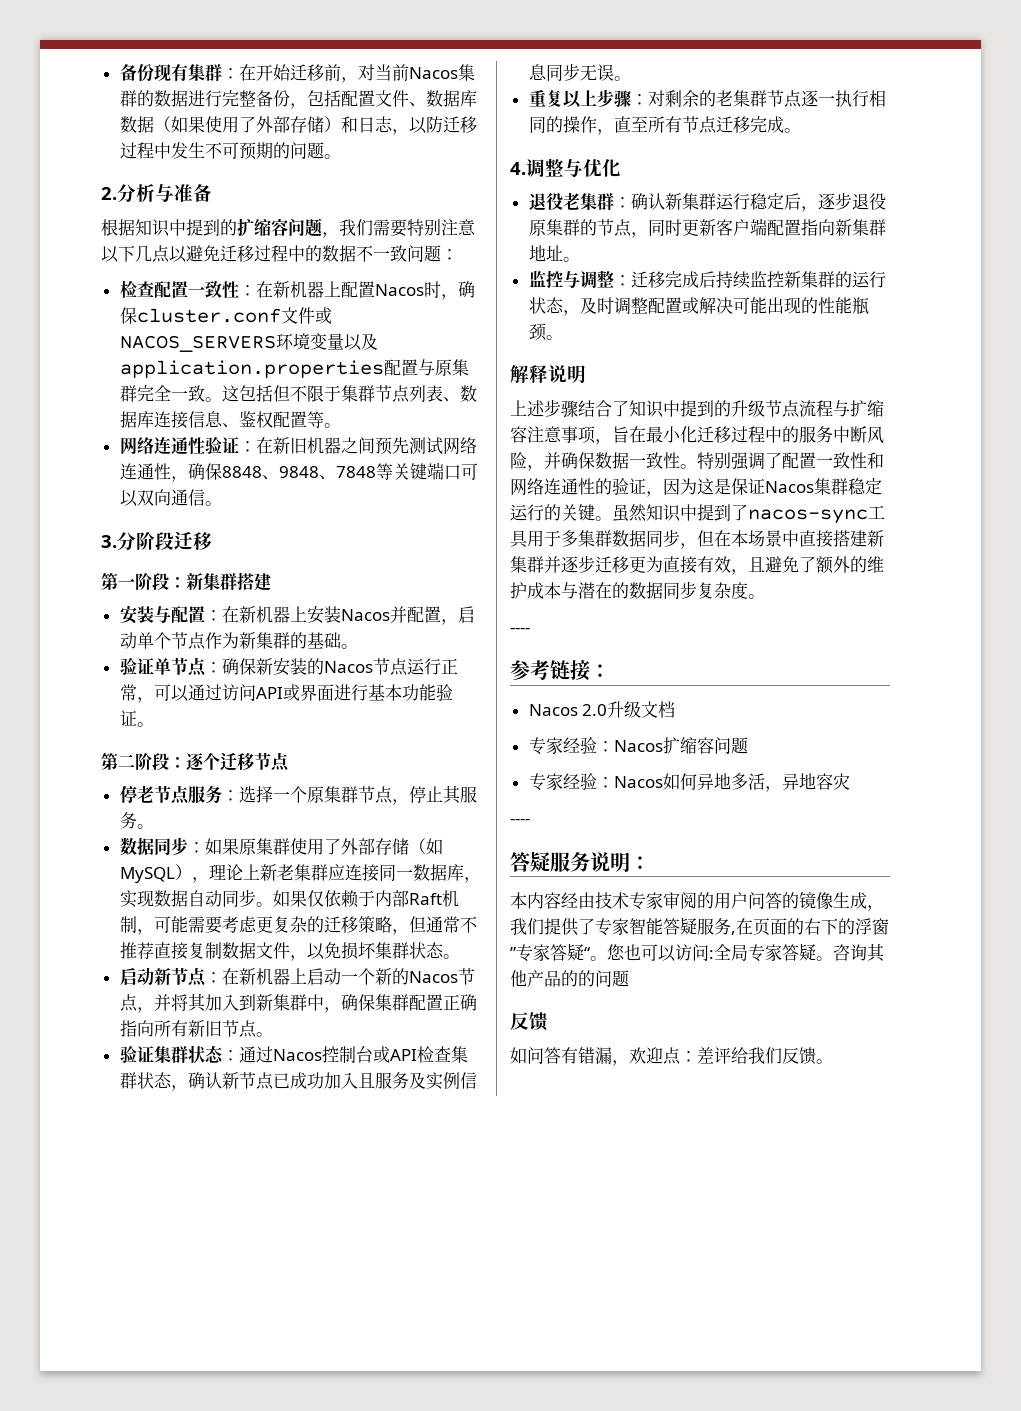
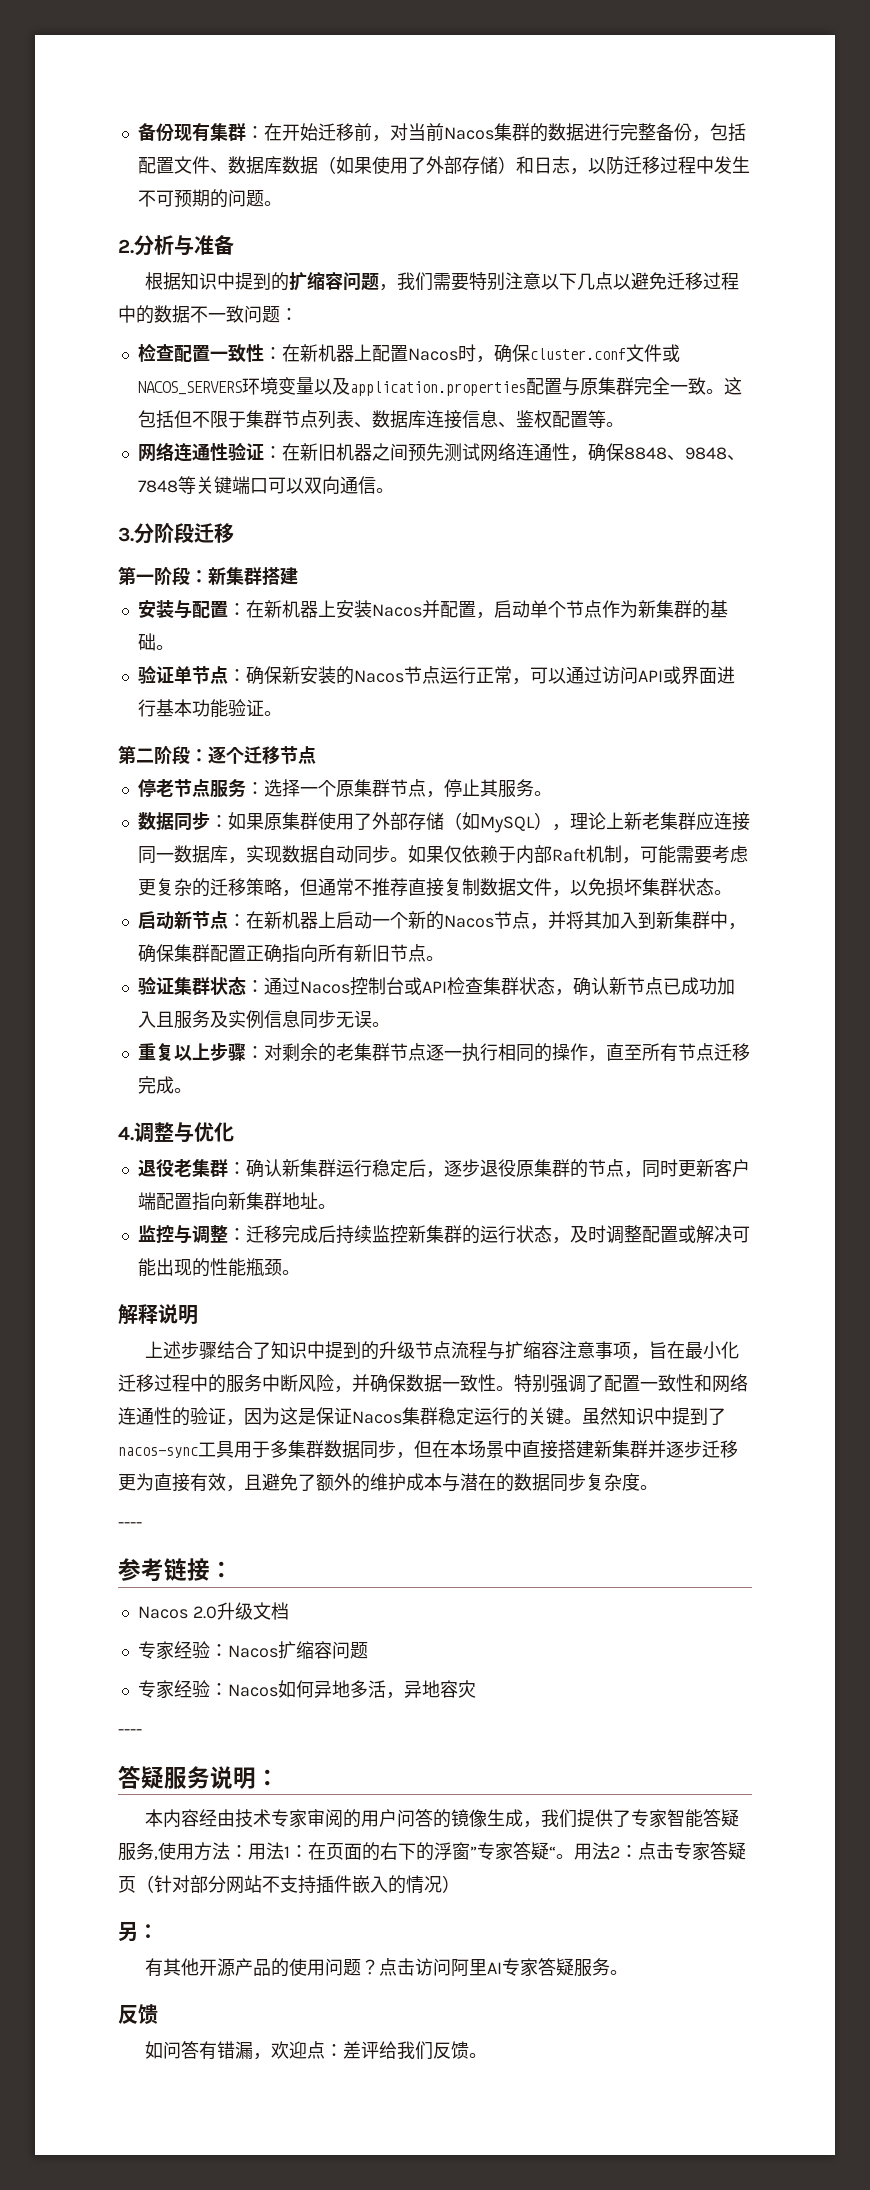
- 本内容经由技术专家审阅的用户问答的镜像生成，我们提供了专家智能答疑服务,在页面的右下的浮窗”专家答疑“。
+ 本内容经由技术专家审阅的用户问答的镜像生成，我们提供了专家智能答疑服务,使用方法：用法1：在页面的右下的浮窗”专家答疑“。
- 您也可以访问:全局专家答疑。咨询其他产品的的问题
+ 用法2：点击专家答疑页（针对部分网站不支持插件嵌入的情况）
+ 另：
+ 有其他开源产品的使用问题？点击访问阿里AI专家答疑服务。

